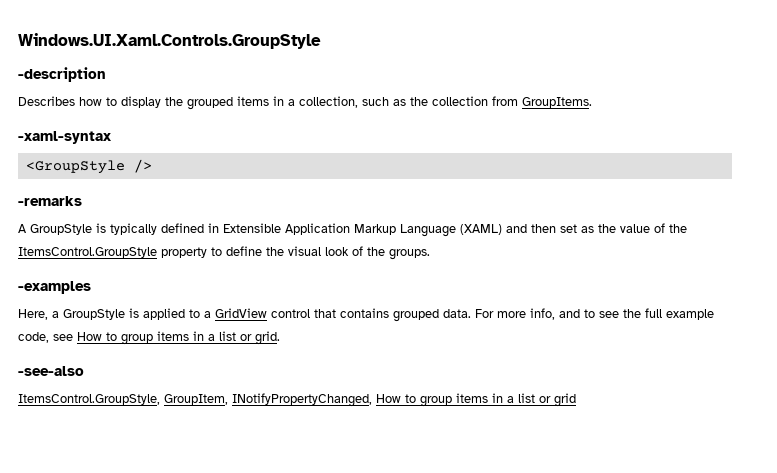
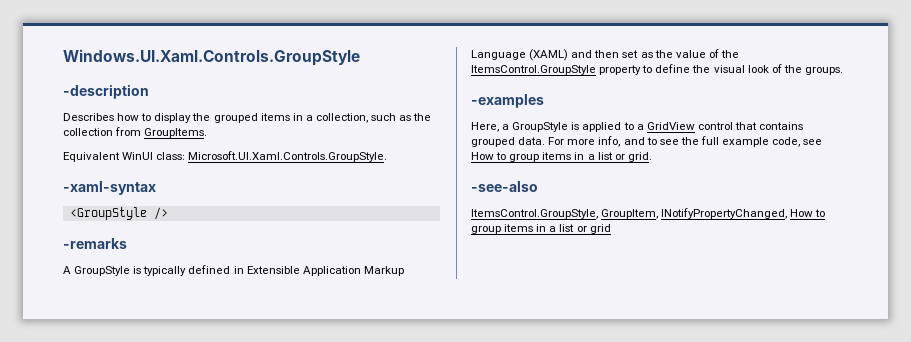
+ Equivalent WinUI class: Microsoft.UI.Xaml.Controls.GroupStyle.

